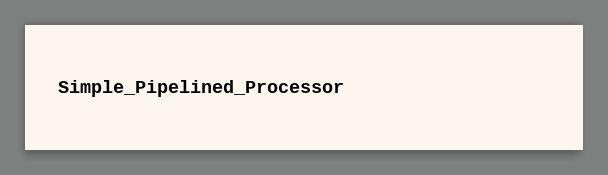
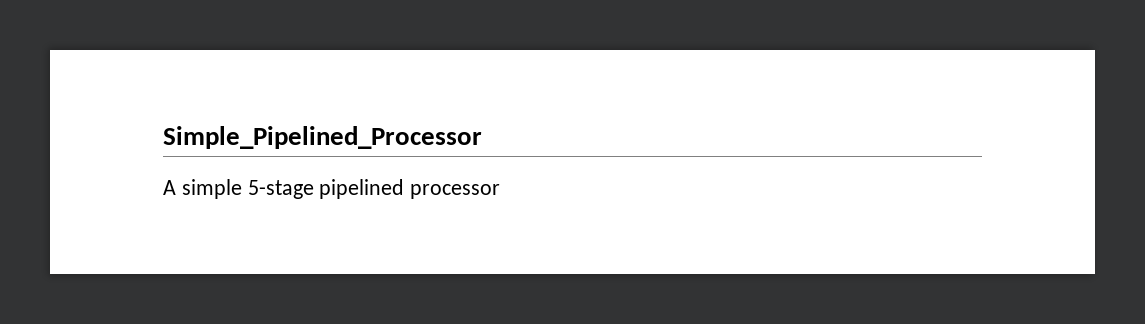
+ A simple 5-stage pipelined processor

